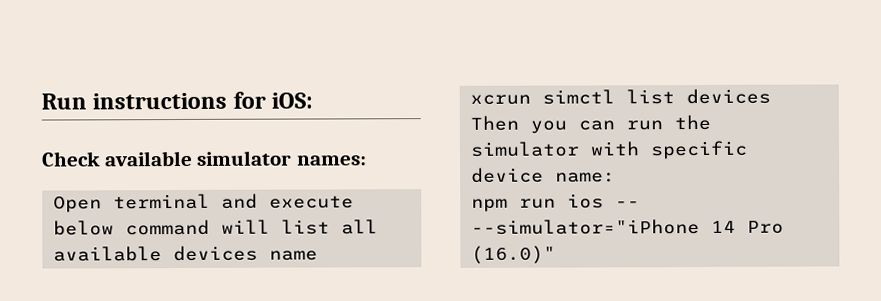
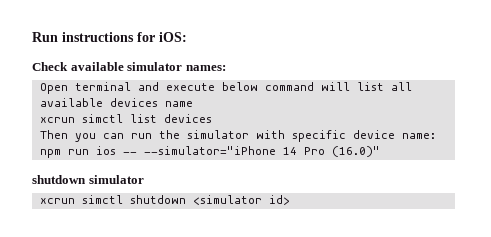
+ shutdown simulator
+ xcrun simctl shutdown <simulator id>

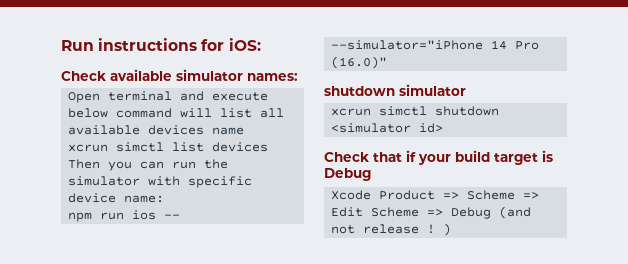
+ Check that if your build target is Debug
+ Xcode Product => Scheme => Edit Scheme => Debug (and not release ! )

